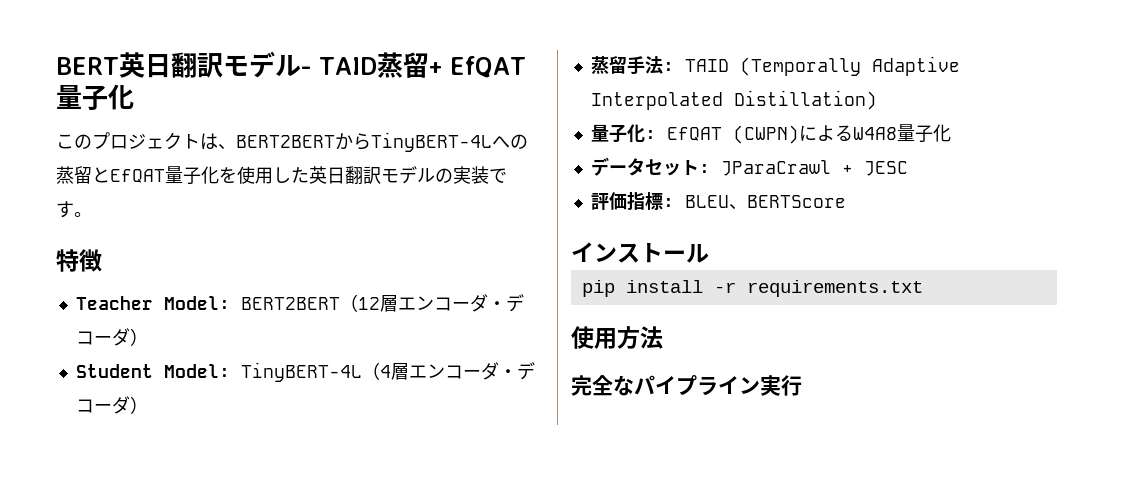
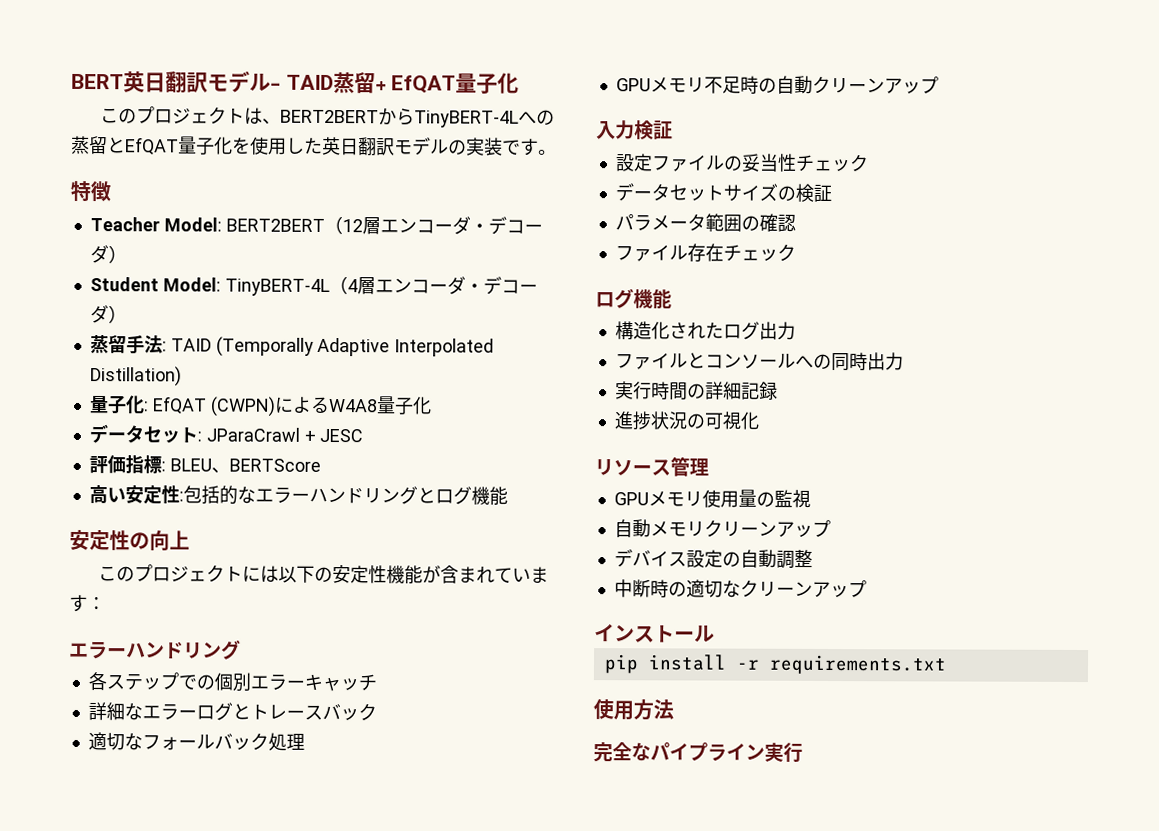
+ 高い安定性:包括的なエラーハンドリングとログ機能
+ 安定性の向上
+ このプロジェクトには以下の安定性機能が含まれています：
+ エラーハンドリング
+ 各ステップでの個別エラーキャッチ
+ 詳細なエラーログとトレースバック
+ 適切なフォールバック処理
+ GPUメモリ不足時の自動クリーンアップ
+ 入力検証
+ 設定ファイルの妥当性チェック
+ データセットサイズの検証
+ パラメータ範囲の確認
+ ファイル存在チェック
+ ログ機能
+ 構造化されたログ出力
+ ファイルとコンソールへの同時出力
+ 実行時間の詳細記録
+ 進捗状況の可視化
+ リソース管理
+ GPUメモリ使用量の監視
+ 自動メモリクリーンアップ
+ デバイス設定の自動調整
+ 中断時の適切なクリーンアップ

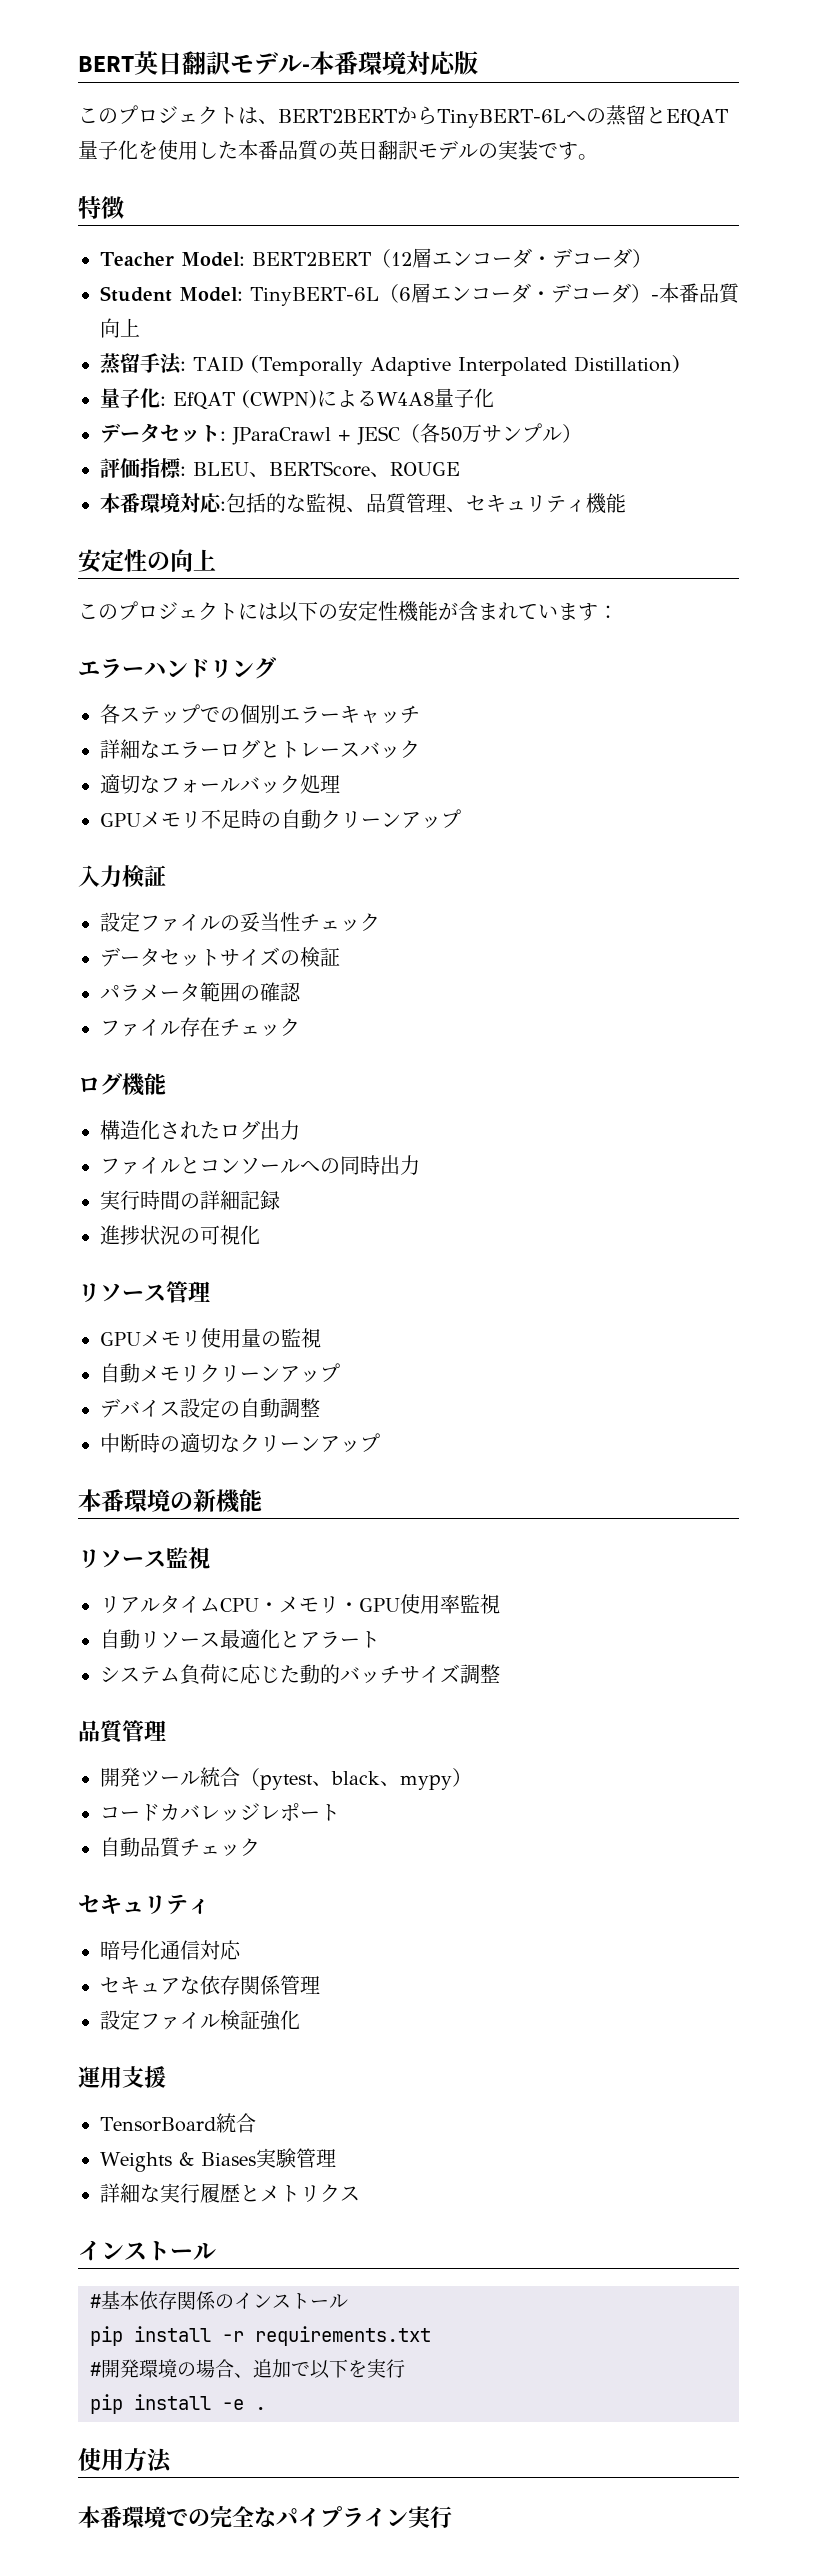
- BERT英日翻訳モデル- TAID蒸留+ EfQAT量子化
+ BERT英日翻訳モデル-本番環境対応版
- このプロジェクトは、BERT2BERTからTinyBERT-4Lへの蒸留とEfQAT量子化を使用した英日翻訳モデルの実装です。
+ このプロジェクトは、BERT2BERTからTinyBERT-6Lへの蒸留とEfQAT量子化を使用した本番品質の英日翻訳モデルの実装です。
- Student Model: TinyBERT-4L（4層エンコーダ・デコーダ）
+ Student Model: TinyBERT-6L（6層エンコーダ・デコーダ）-本番品質向上
- データセット: JParaCrawl + JESC
+ データセット: JParaCrawl + JESC（各50万サンプル）
- 評価指標: BLEU、BERTScore
- 高い安定性:包括的なエラーハンドリングとログ機能
+ 評価指標: BLEU、BERTScore、ROUGE
+ 本番環境対応:包括的な監視、品質管理、セキュリティ機能
+ 本番環境の新機能
+ リソース監視
+ リアルタイムCPU・メモリ・GPU使用率監視
+ 自動リソース最適化とアラート
+ システム負荷に応じた動的バッチサイズ調整
+ 品質管理
+ 開発ツール統合（pytest、black、mypy）
+ コードカバレッジレポート
+ 自動品質チェック
+ セキュリティ
+ 暗号化通信対応
+ セキュアな依存関係管理
+ 設定ファイル検証強化
+ 運用支援
+ TensorBoard統合
+ Weights & Biases実験管理
+ 詳細な実行履歴とメトリクス
  インストール
+ #基本依存関係のインストール
+ #開発環境の場合、追加で以下を実行
+ pip install -e .
- 完全なパイプライン実行
+ 本番環境での完全なパイプライン実行

